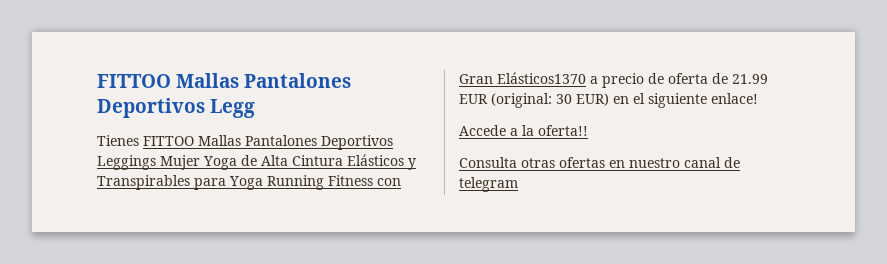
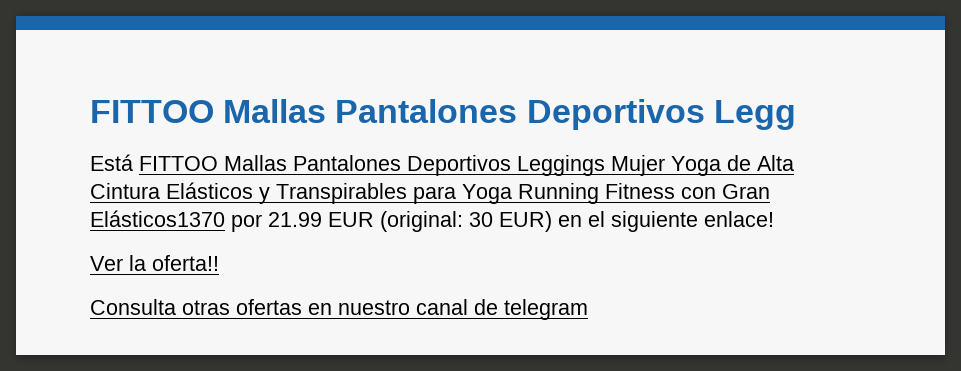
- Tienes FITTOO Mallas Pantalones Deportivos Leggings Mujer Yoga de Alta Cintura Elásticos y Transpirables para Yoga Running Fitness con Gran Elásticos1370 a precio de oferta de 21.99 EUR (original: 30 EUR) en el siguiente enlace!
+ Está FITTOO Mallas Pantalones Deportivos Leggings Mujer Yoga de Alta Cintura Elásticos y Transpirables para Yoga Running Fitness con Gran Elásticos1370 por 21.99 EUR (original: 30 EUR) en el siguiente enlace!
- Accede a la oferta!!
+ Ver la oferta!!

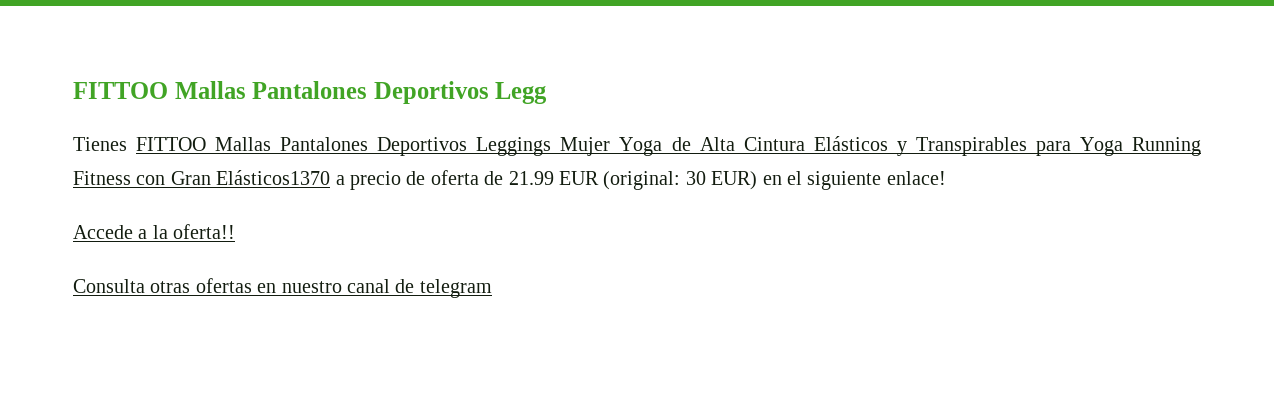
- Está FITTOO Mallas Pantalones Deportivos Leggings Mujer Yoga de Alta Cintura Elásticos y Transpirables para Yoga Running Fitness con Gran Elásticos1370 por 21.99 EUR (original: 30 EUR) en el siguiente enlace!
+ Tienes FITTOO Mallas Pantalones Deportivos Leggings Mujer Yoga de Alta Cintura Elásticos y Transpirables para Yoga Running Fitness con Gran Elásticos1370 a precio de oferta de 21.99 EUR (original: 30 EUR) en el siguiente enlace!
- Ver la oferta!!
+ Accede a la oferta!!

